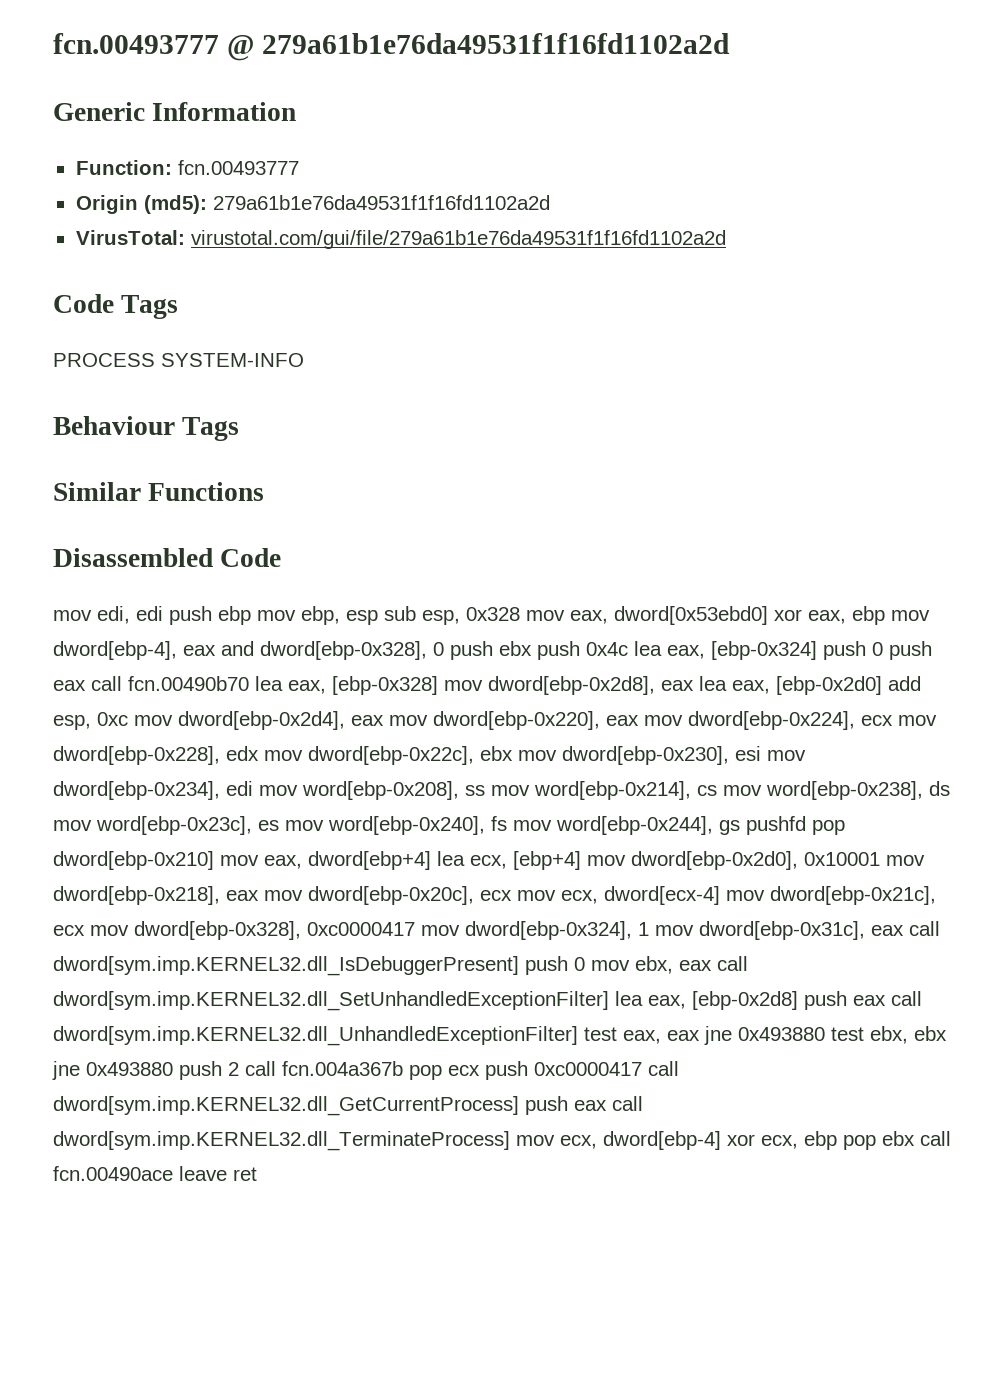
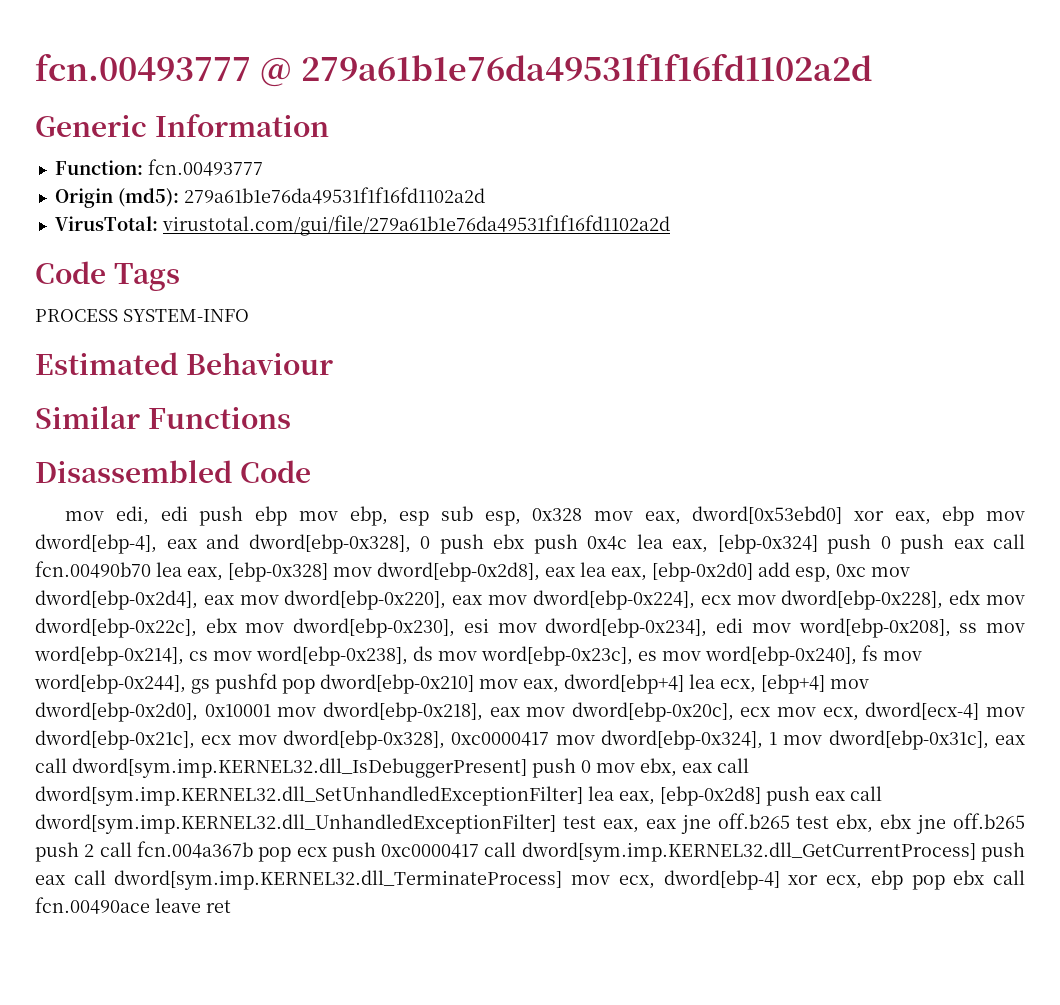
- Behaviour Tags
+ Estimated Behaviour
- mov edi, edi push ebp mov ebp, esp sub esp, 0x328 mov eax, dword[0x53ebd0] xor eax, ebp mov dword[ebp-4], eax and dword[ebp-0x328], 0 push ebx push 0x4c lea eax, [ebp-0x324] push 0 push eax call fcn.00490b70 lea eax, [ebp-0x328] mov dword[ebp-0x2d8], eax lea eax, [ebp-0x2d0] add esp, 0xc mov dword[ebp-0x2d4], eax mov dword[ebp-0x220], eax mov dword[ebp-0x224], ecx mov dword[ebp-0x228], edx mov dword[ebp-0x22c], ebx mov dword[ebp-0x230], esi mov dword[ebp-0x234], edi mov word[ebp-0x208], ss mov word[ebp-0x214], cs mov word[ebp-0x238], ds mov word[ebp-0x23c], es mov word[ebp-0x240], fs mov word[ebp-0x244], gs pushfd pop dword[ebp-0x210] mov eax, dword[ebp+4] lea ecx, [ebp+4] mov dword[ebp-0x2d0], 0x10001 mov dword[ebp-0x218], eax mov dword[ebp-0x20c], ecx mov ecx, dword[ecx-4] mov dword[ebp-0x21c], ecx mov dword[ebp-0x328], 0xc0000417 mov dword[ebp-0x324], 1 mov dword[ebp-0x31c], eax call dword[sym.imp.KERNEL32.dll_IsDebuggerPresent] push 0 mov ebx, eax call dword[sym.imp.KERNEL32.dll_SetUnhandledExceptionFilter] lea eax, [ebp-0x2d8] push eax call dword[sym.imp.KERNEL32.dll_UnhandledExceptionFilter] test eax, eax jne 0x493880 test ebx, ebx jne 0x493880 push 2 call fcn.004a367b pop ecx push 0xc0000417 call dword[sym.imp.KERNEL32.dll_GetCurrentProcess] push eax call dword[sym.imp.KERNEL32.dll_TerminateProcess] mov ecx, dword[ebp-4] xor ecx, ebp pop ebx call fcn.00490ace leave ret
+ mov edi, edi push ebp mov ebp, esp sub esp, 0x328 mov eax, dword[0x53ebd0] xor eax, ebp mov dword[ebp-4], eax and dword[ebp-0x328], 0 push ebx push 0x4c lea eax, [ebp-0x324] push 0 push eax call fcn.00490b70 lea eax, [ebp-0x328] mov dword[ebp-0x2d8], eax lea eax, [ebp-0x2d0] add esp, 0xc mov dword[ebp-0x2d4], eax mov dword[ebp-0x220], eax mov dword[ebp-0x224], ecx mov dword[ebp-0x228], edx mov dword[ebp-0x22c], ebx mov dword[ebp-0x230], esi mov dword[ebp-0x234], edi mov word[ebp-0x208], ss mov word[ebp-0x214], cs mov word[ebp-0x238], ds mov word[ebp-0x23c], es mov word[ebp-0x240], fs mov word[ebp-0x244], gs pushfd pop dword[ebp-0x210] mov eax, dword[ebp+4] lea ecx, [ebp+4] mov dword[ebp-0x2d0], 0x10001 mov dword[ebp-0x218], eax mov dword[ebp-0x20c], ecx mov ecx, dword[ecx-4] mov dword[ebp-0x21c], ecx mov dword[ebp-0x328], 0xc0000417 mov dword[ebp-0x324], 1 mov dword[ebp-0x31c], eax call dword[sym.imp.KERNEL32.dll_IsDebuggerPresent] push 0 mov ebx, eax call dword[sym.imp.KERNEL32.dll_SetUnhandledExceptionFilter] lea eax, [ebp-0x2d8] push eax call dword[sym.imp.KERNEL32.dll_UnhandledExceptionFilter] test eax, eax jne off.b265 test ebx, ebx jne off.b265 push 2 call fcn.004a367b pop ecx push 0xc0000417 call dword[sym.imp.KERNEL32.dll_GetCurrentProcess] push eax call dword[sym.imp.KERNEL32.dll_TerminateProcess] mov ecx, dword[ebp-4] xor ecx, ebp pop ebx call fcn.00490ace leave ret

